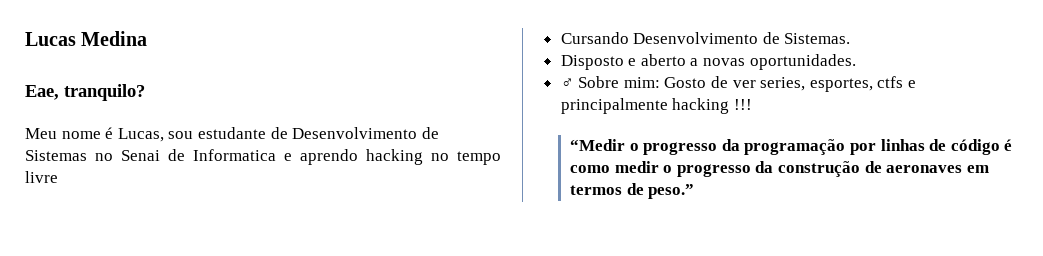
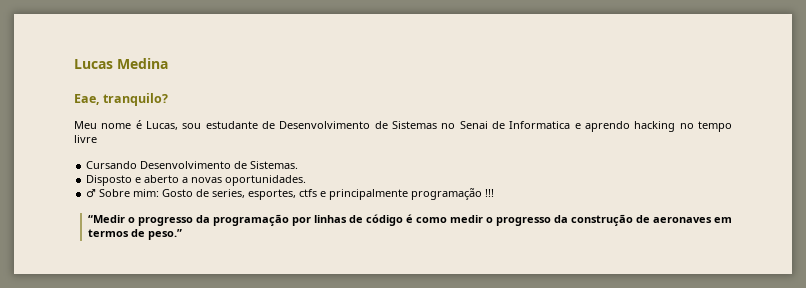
- ♂ Sobre mim: Gosto de ver series, esportes, ctfs e principalmente hacking !!!
+ ♂ Sobre mim: Gosto de series, esportes, ctfs e principalmente programação !!!

